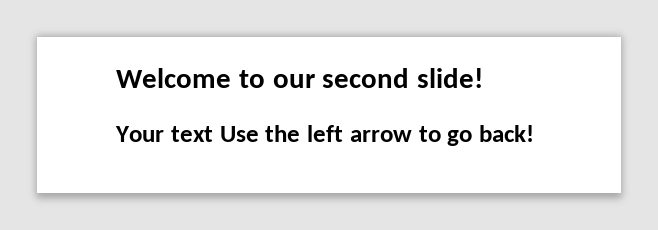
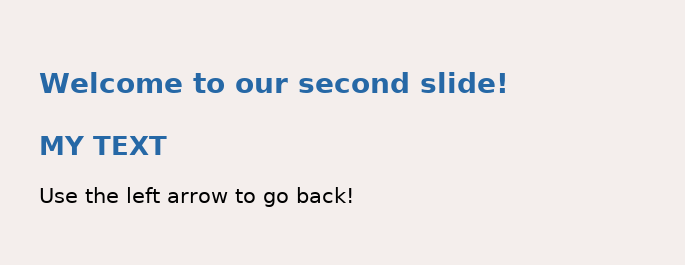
- Your text Use the left arrow to go back!
+ MY TEXT
+ Use the left arrow to go back!

